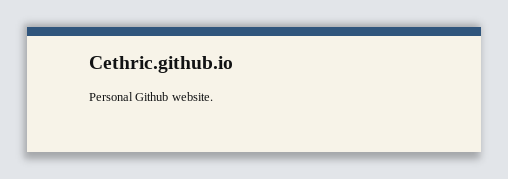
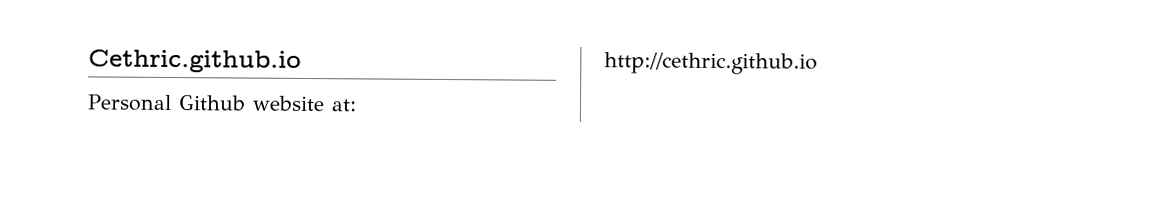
- Personal Github website.
+ Personal Github website at: http://cethric.github.io

